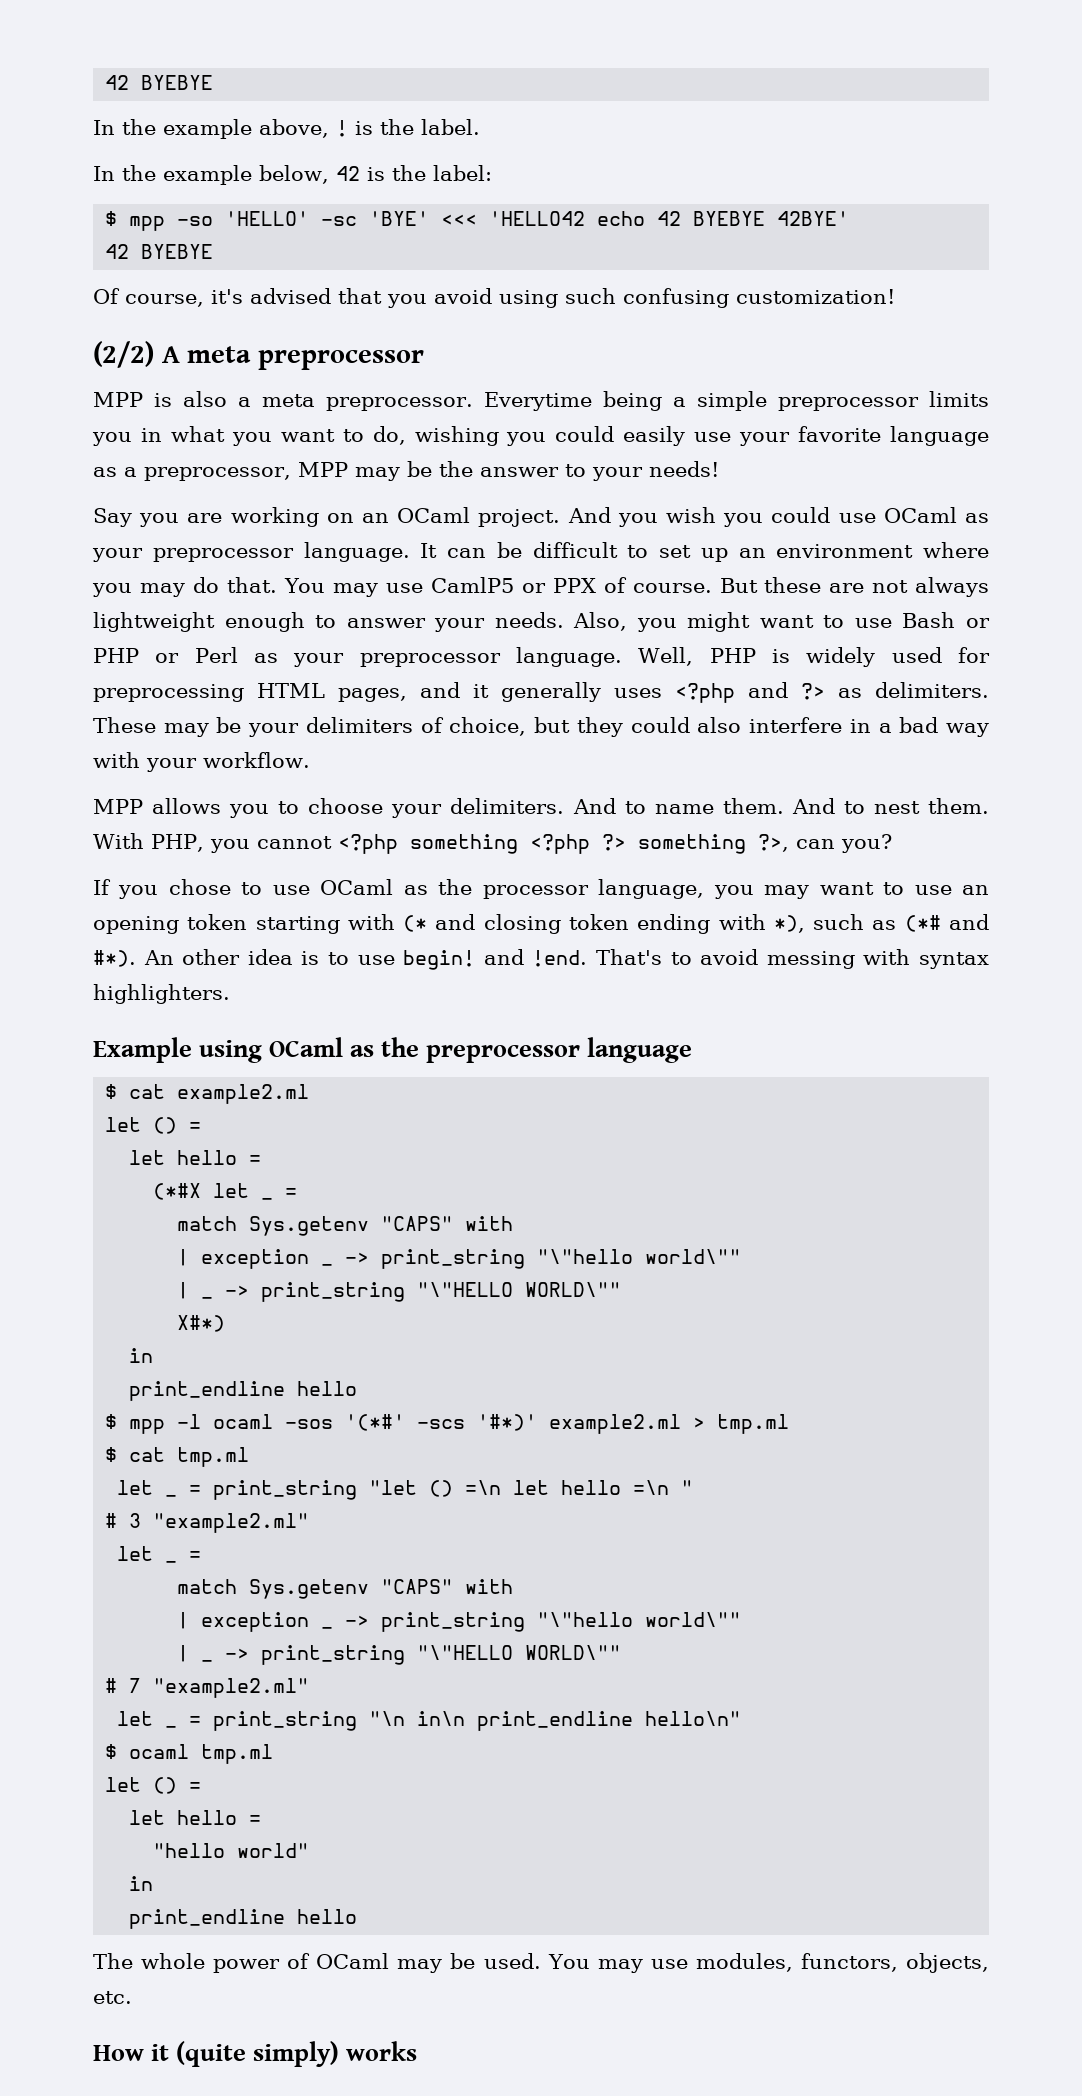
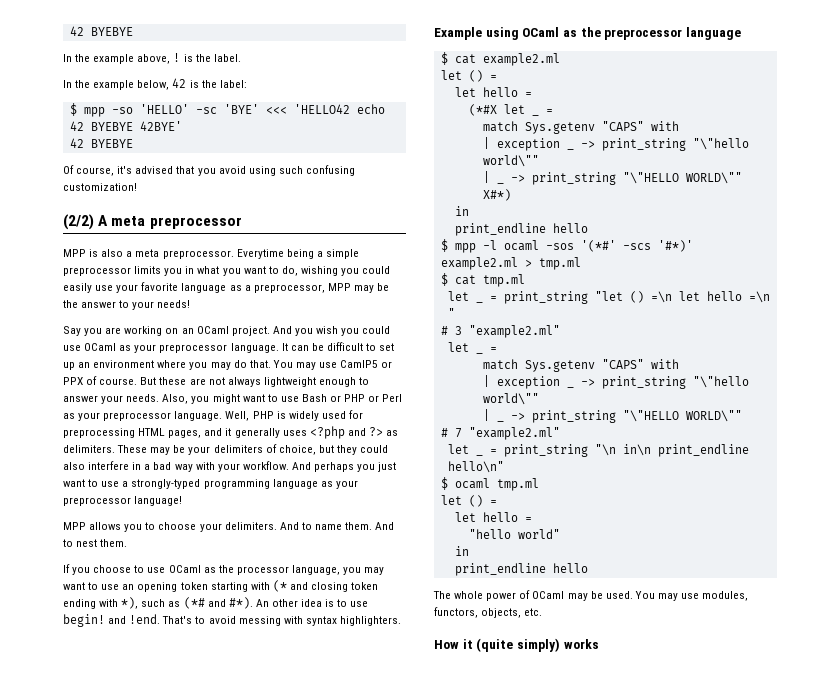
+ And perhaps you just want to use a strongly-typed programming language as your preprocessor language!
- With PHP, you cannot <?php something <?php ?> something ?>, can you?
- If you chose to use OCaml as the processor language, you may want to use an opening token starting with (* and closing token ending with *), such as (*# and #*).
+ If you choose to use OCaml as the processor language, you may want to use an opening token starting with (* and closing token ending with *), such as (*# and #*).

